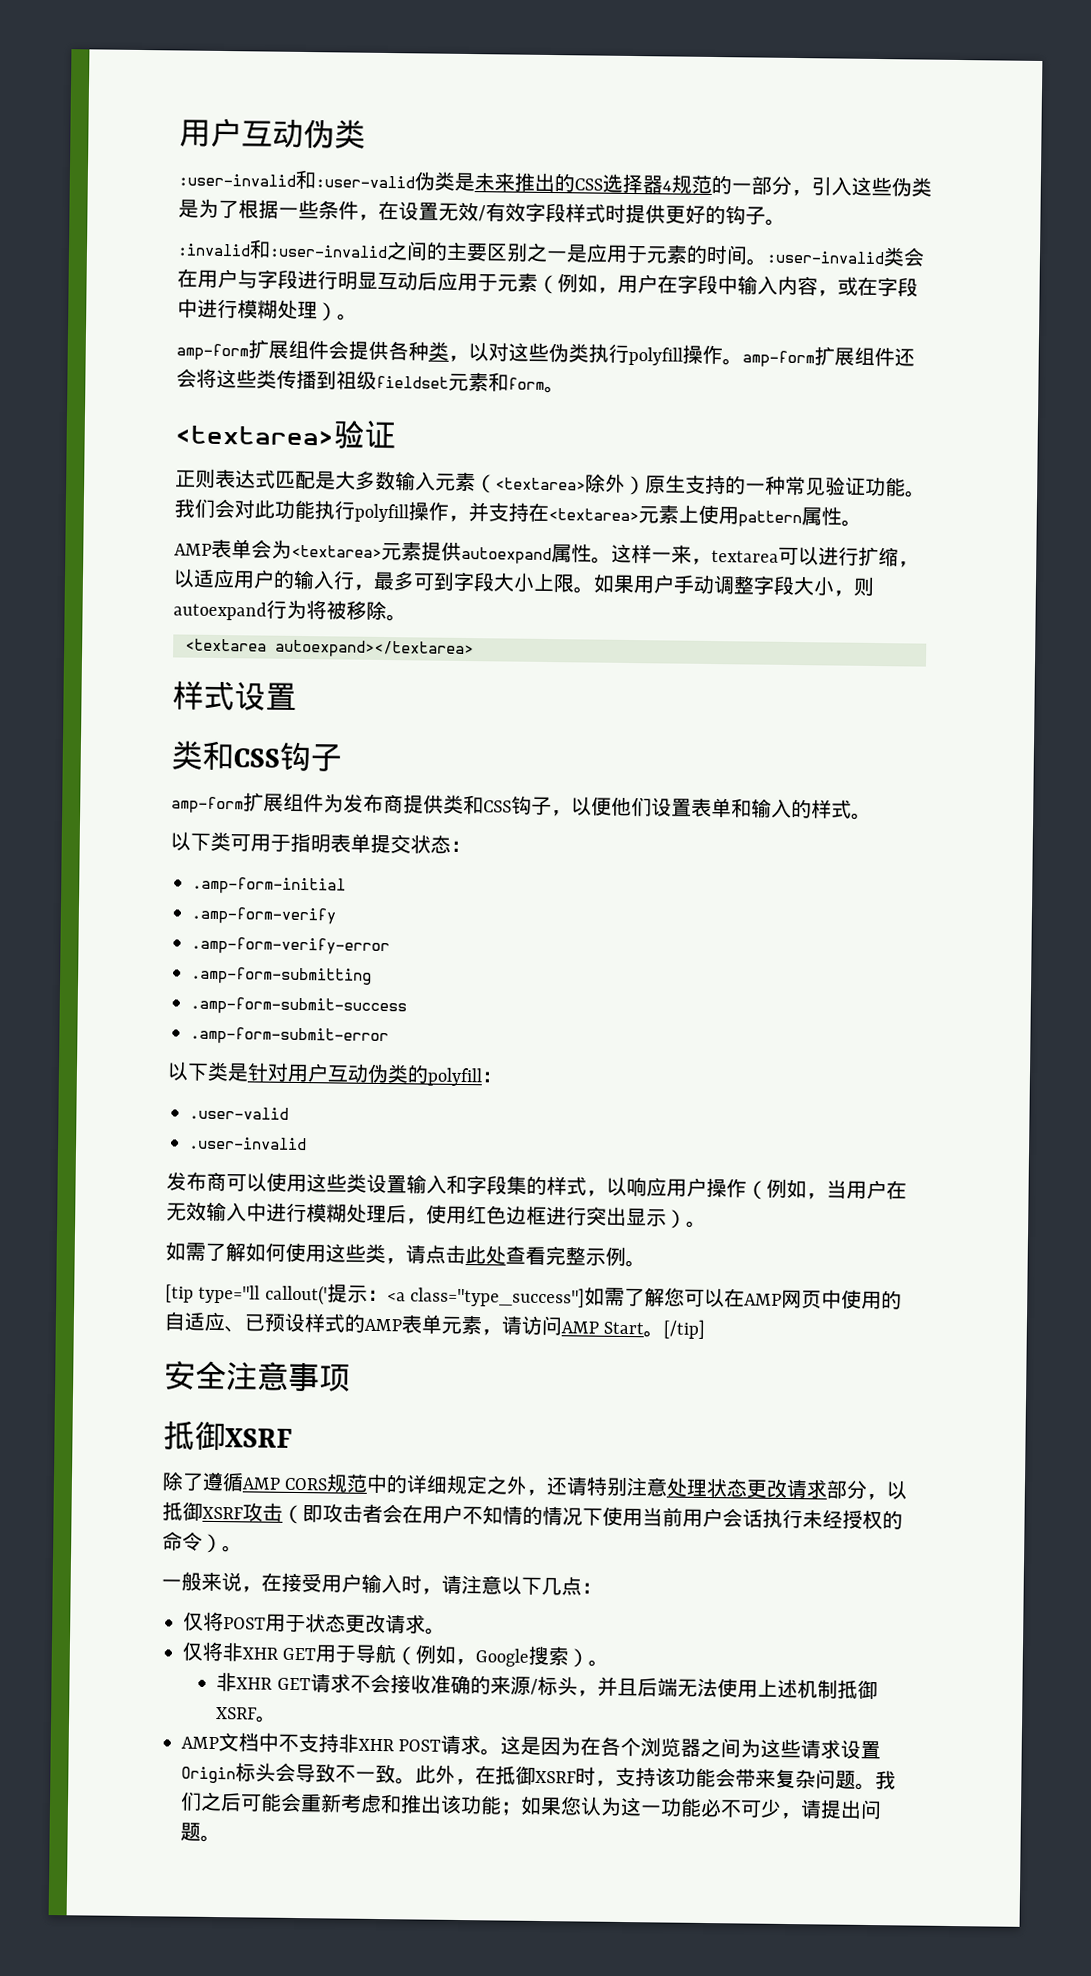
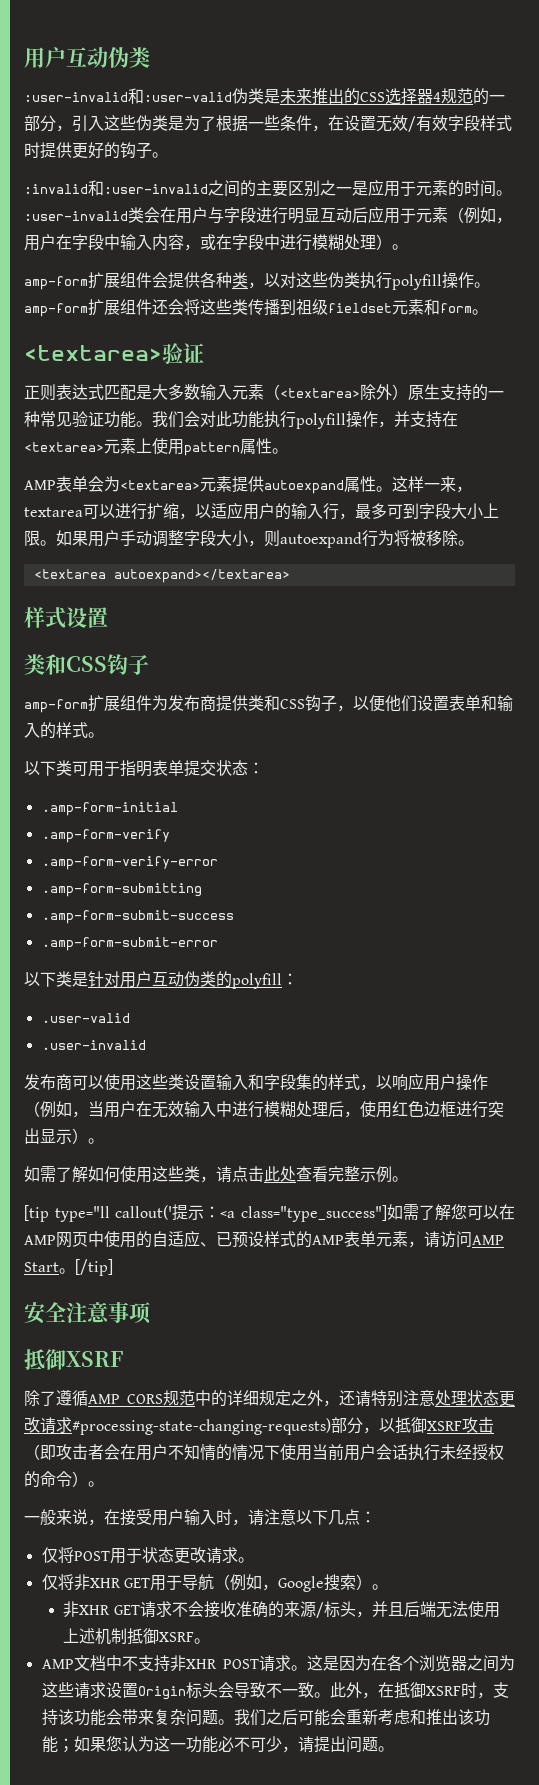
- 除了遵循AMP CORS规范中的详细规定之外，还请特别注意处理状态更改请求部分，以抵御XSRF攻击（即攻击者会在用户不知情的情况下使用当前用户会话执行未经授权的命令）。
+ 除了遵循AMP CORS规范中的详细规定之外，还请特别注意处理状态更改请求#processing-state-changing-requests)部分，以抵御XSRF攻击（即攻击者会在用户不知情的情况下使用当前用户会话执行未经授权的命令）。

